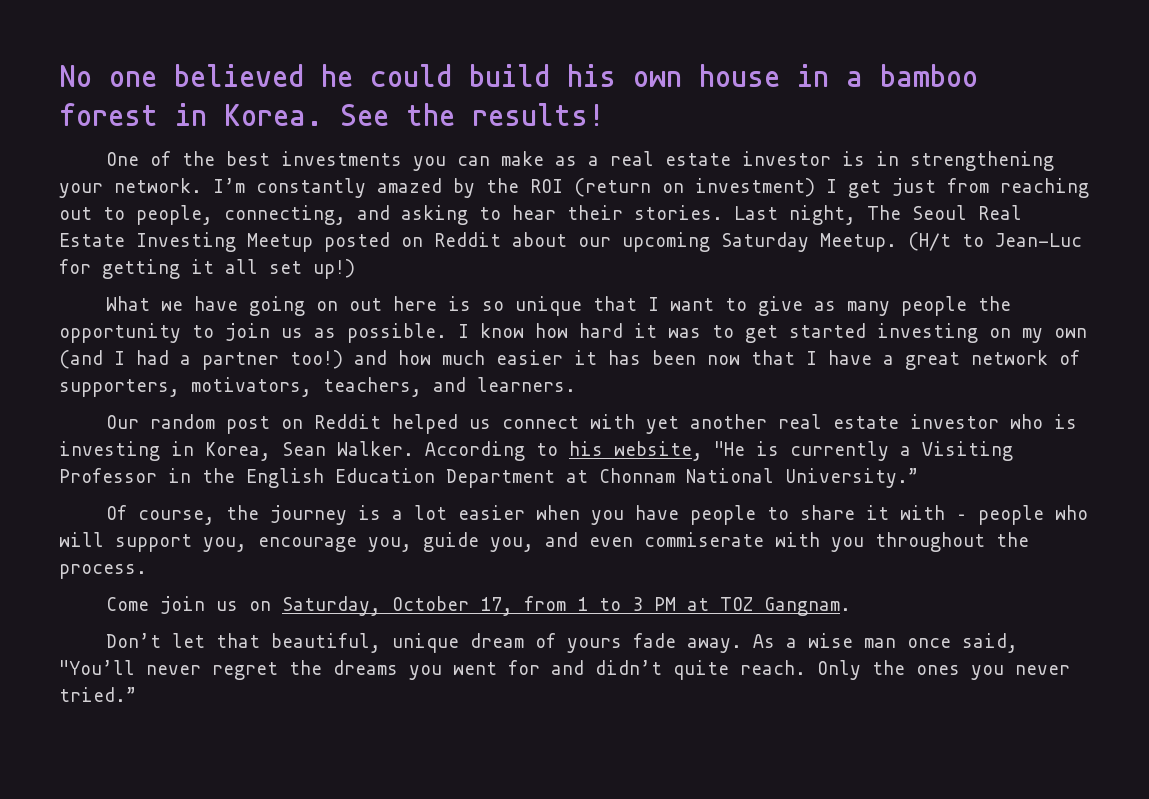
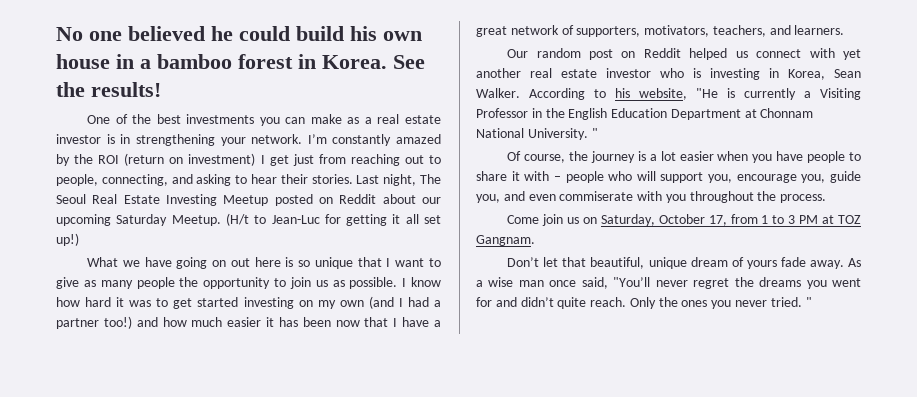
- According to his website, "He is currently a Visiting Professor in the English Education Department at Chonnam National University.”
+ According to his website, "He is currently a Visiting Professor in the English Education Department at Chonnam National University. "
- Only the ones you never tried.”
+ Only the ones you never tried. "

